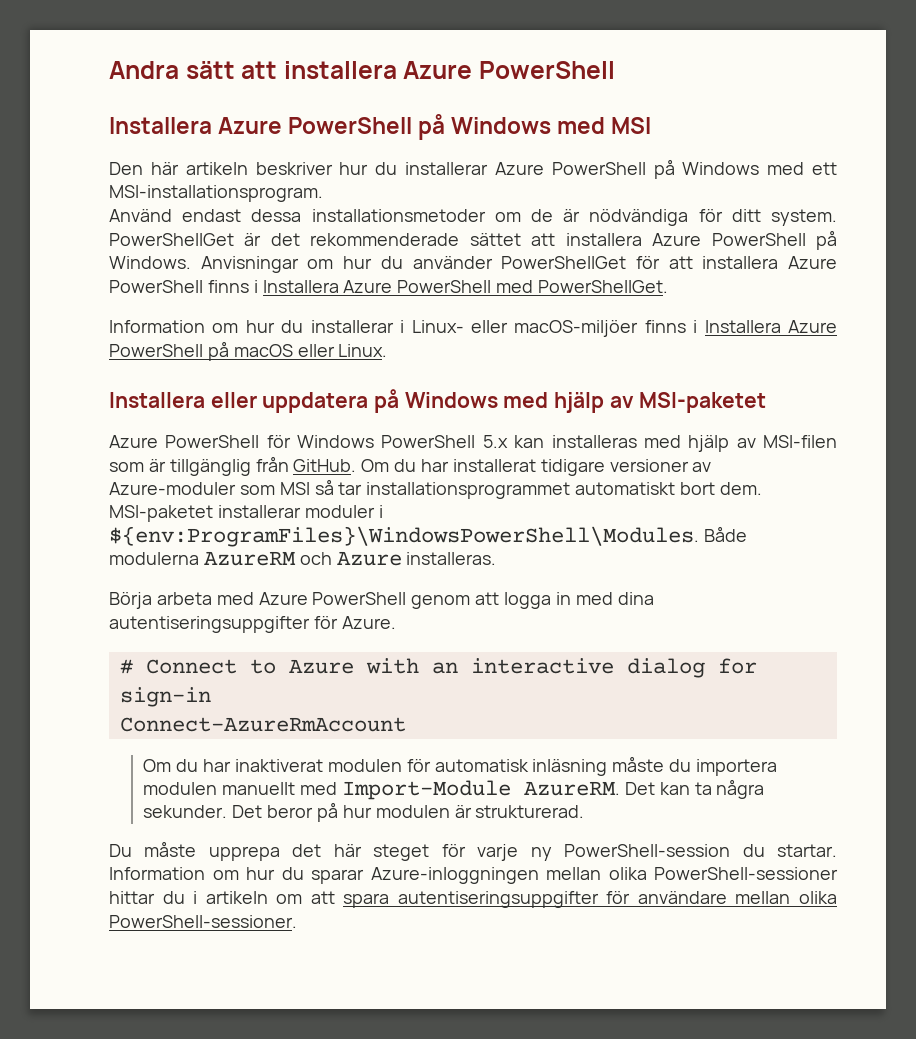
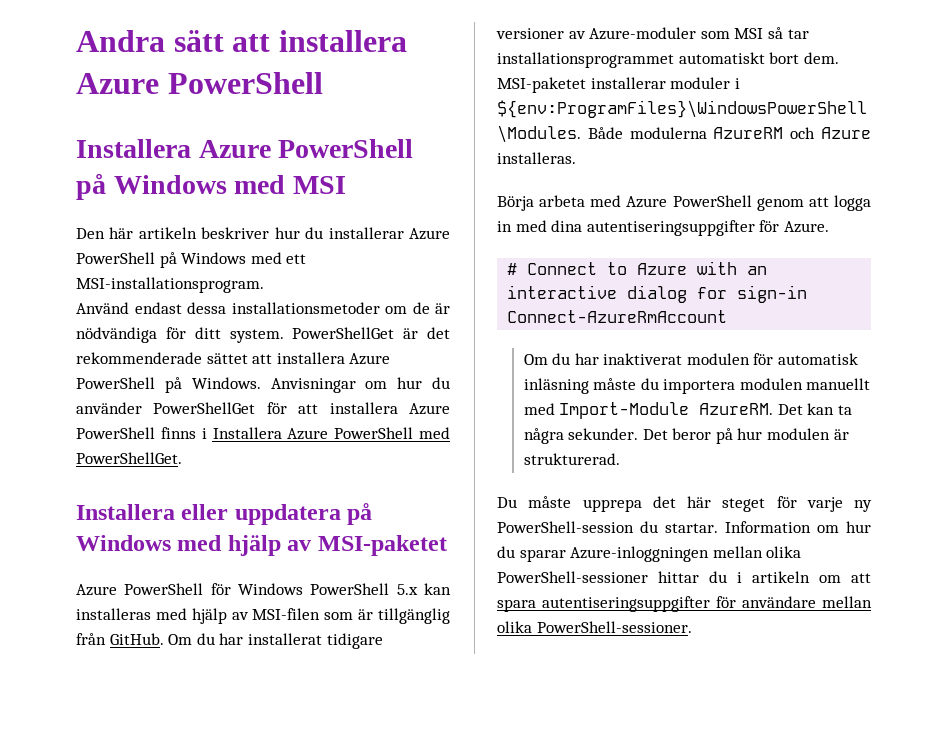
- Information om hur du installerar i Linux- eller macOS-miljöer finns i Installera Azure PowerShell på macOS eller Linux.

